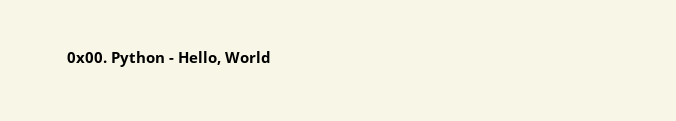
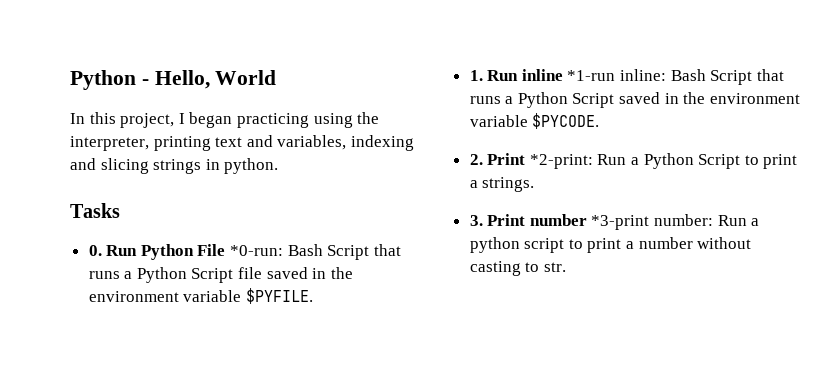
- 0x00.
+ In this project, I began practicing using the interpreter, printing text and variables, indexing and slicing strings in python.
+ Tasks
+ 0. Run Python File *0-run: Bash Script that runs a Python Script file saved in the environment variable $PYFILE.
+ 1. Run inline *1-run inline: Bash Script that runs a Python Script saved in the environment variable $PYCODE.
+ 2. Print *2-print: Run a Python Script to print a strings.
+ 3. Print number *3-print number: Run a python script to print a number without casting to str.

